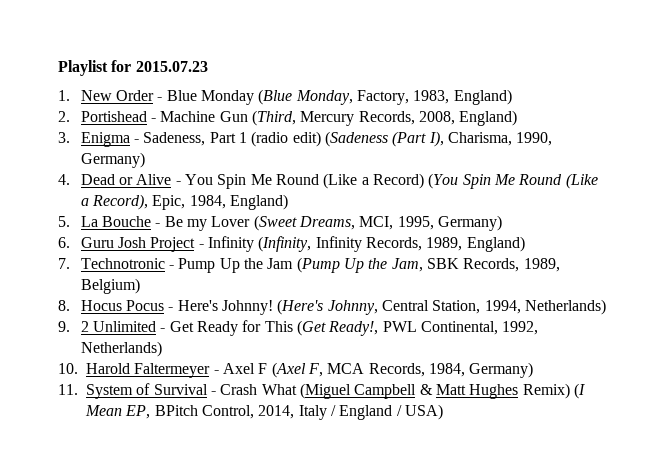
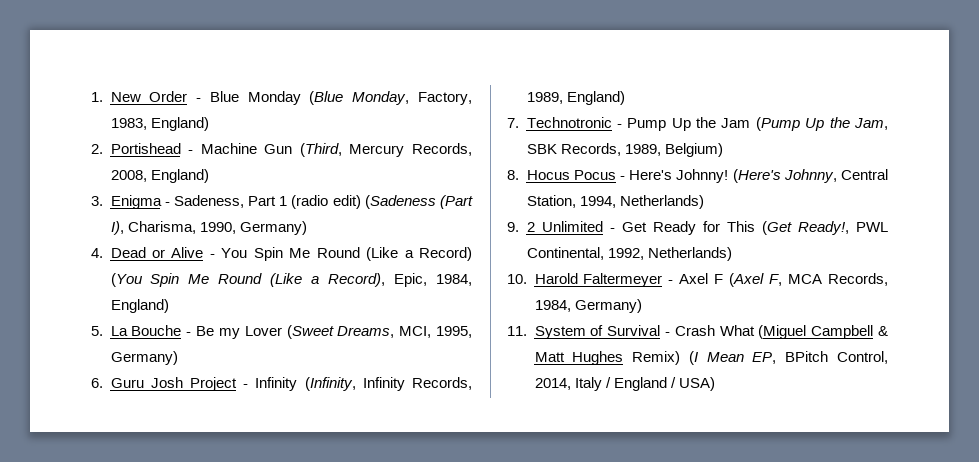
- Playlist for 2015.07.23

